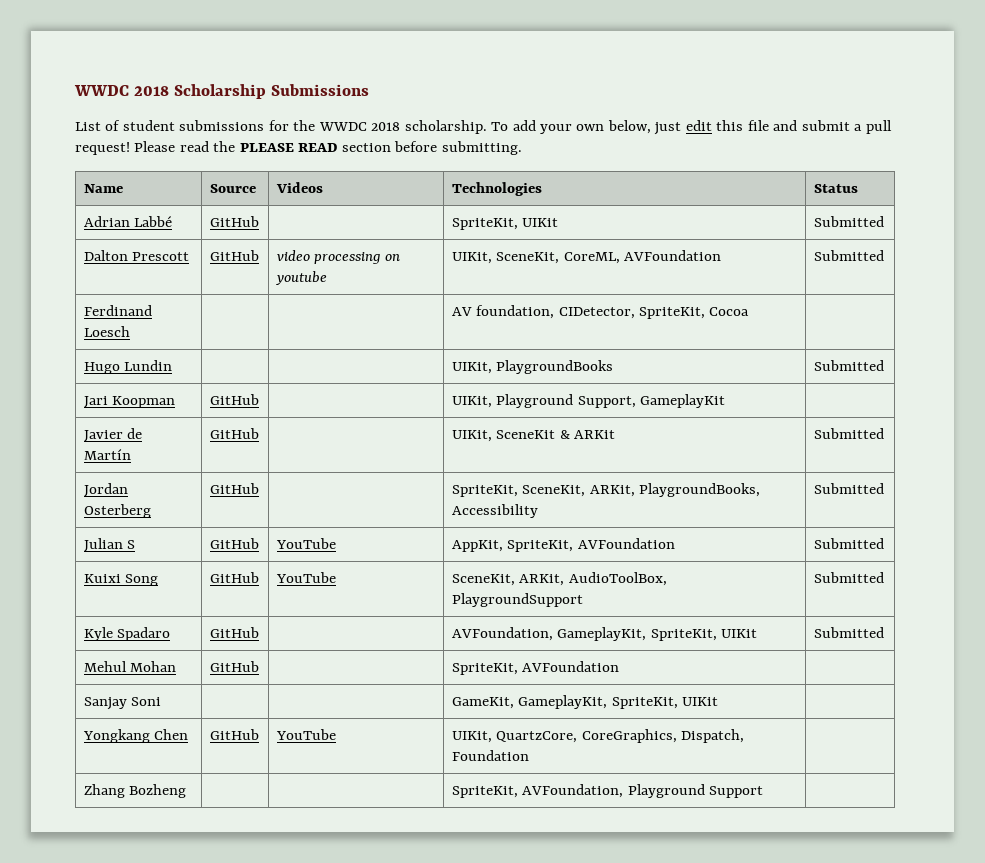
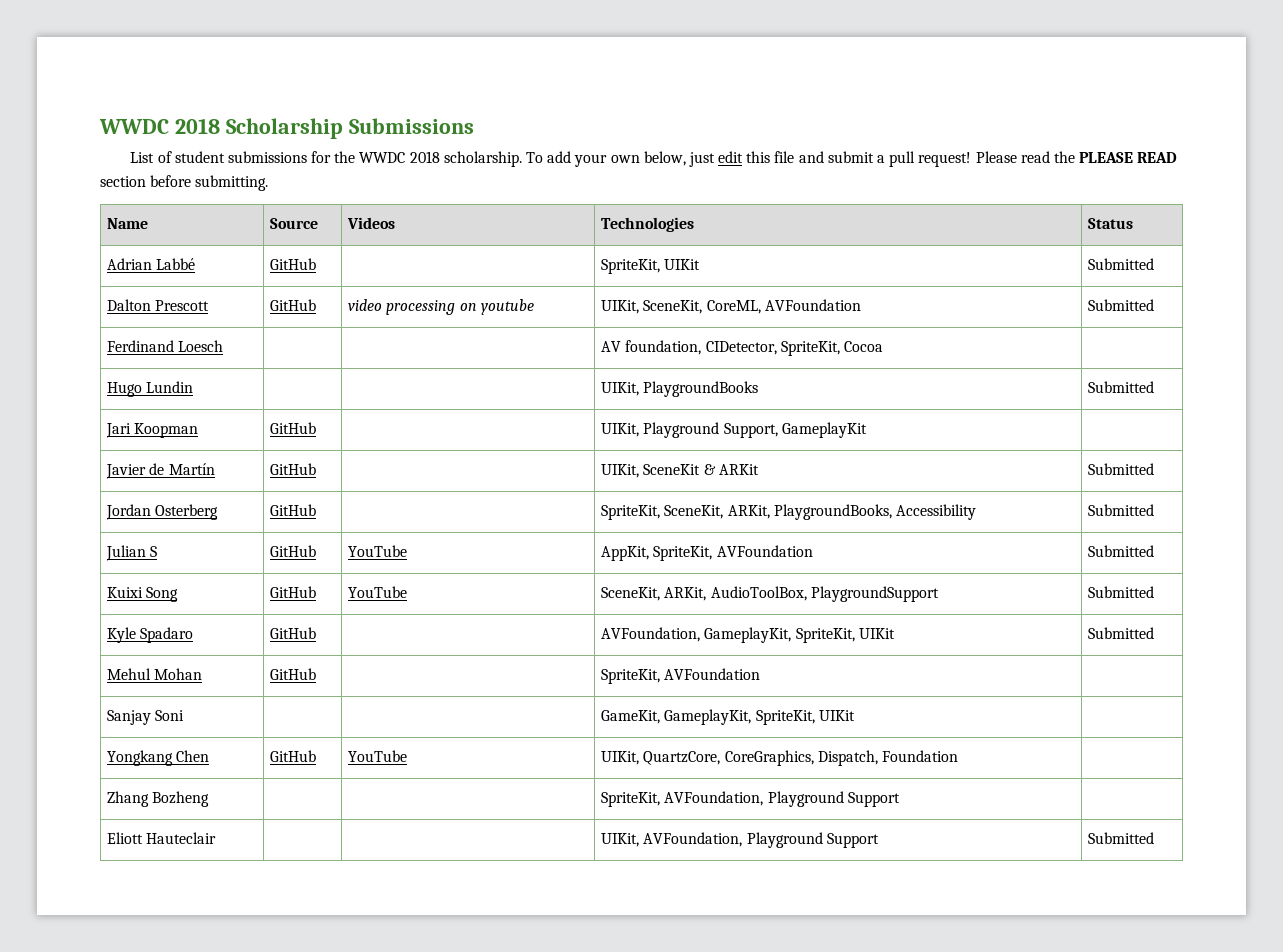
+ Eliott Hauteclair | | | UIKit, AVFoundation, Playground Support | Submitted

